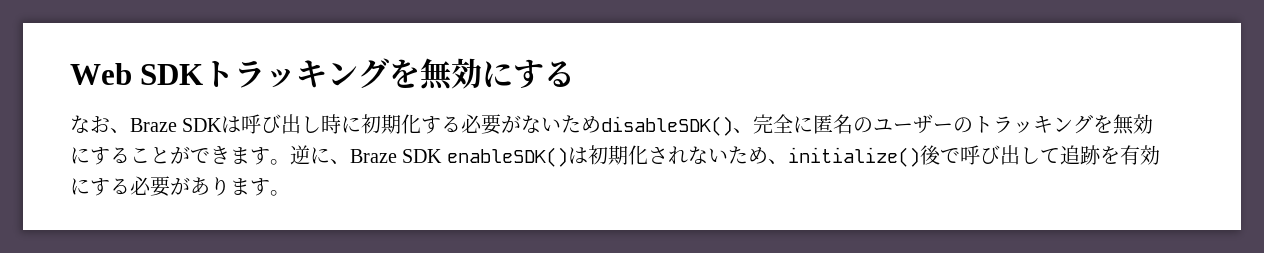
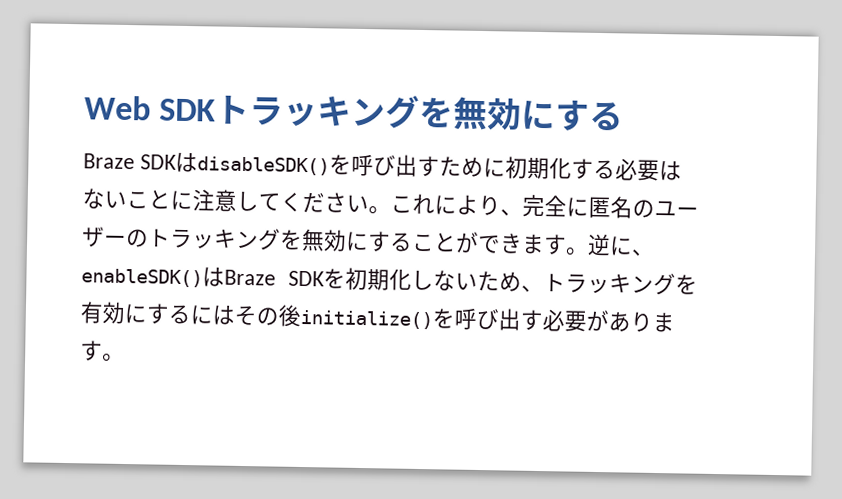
- なお、Braze SDKは呼び出し時に初期化する必要がないためdisableSDK()、完全に匿名のユーザーのトラッキングを無効にすることができます。
+ Braze SDKはdisableSDK()を呼び出すために初期化する必要はないことに注意してください。これにより、完全に匿名のユーザーのトラッキングを無効にすることができます。
- 逆に、Braze SDK enableSDK()は初期化されないため、initialize()後で呼び出して追跡を有効にする必要があります。
+ 逆に、enableSDK()はBraze SDKを初期化しないため、トラッキングを有効にするにはその後initialize()を呼び出す必要があります。

